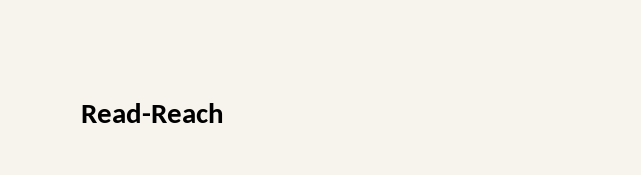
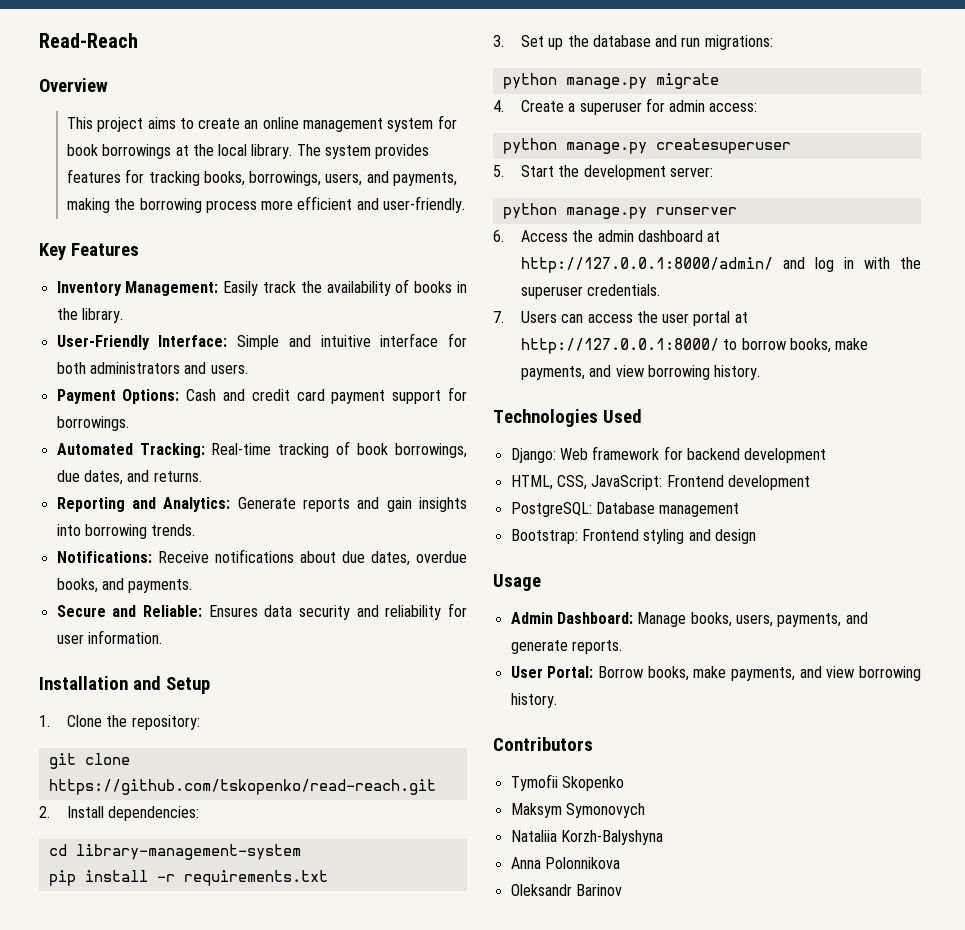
+ Overview
+ This project aims to create an online management system for book borrowings at the local library. The system provides features for tracking books, borrowings, users, and payments, making the borrowing process more efficient and user-friendly.
+ Key Features
+ Inventory Management: Easily track the availability of books in the library.
+ User-Friendly Interface: Simple and intuitive interface for both administrators and users.
+ Payment Options: Cash and credit card payment support for borrowings.
+ Automated Tracking: Real-time tracking of book borrowings, due dates, and returns.
+ Reporting and Analytics: Generate reports and gain insights into borrowing trends.
+ Notifications: Receive notifications about due dates, overdue books, and payments.
+ Secure and Reliable: Ensures data security and reliability for user information.
+ Installation and Setup
+ 1. Clone the repository:
+ git clone https://github.com/tskopenko/read-reach.git
+ 2. Install dependencies:
+ cd library-management-system
+ pip install -r requirements.txt
+ 3. Set up the database and run migrations:
+ python manage.py migrate
+ 4. Create a superuser for admin access:
+ python manage.py createsuperuser
+ 5. Start the development server:
+ python manage.py runserver
+ 6. Access the admin dashboard at http://127.0.0.1:8000/admin/ and log in with the superuser credentials.
+ 7. Users can access the user portal at http://127.0.0.1:8000/ to borrow books, make payments, and view borrowing history.
+ Technologies Used
+ Django: Web framework for backend development
+ HTML, CSS, JavaScript: Frontend development
+ PostgreSQL: Database management
+ Bootstrap: Frontend styling and design
+ Usage
+ Admin Dashboard: Manage books, users, payments, and generate reports.
+ User Portal: Borrow books, make payments, and view borrowing history.
+ Contributors
+ Tymofii Skopenko
+ Maksym Symonovych
+ Nataliia Korzh-Balyshyna
+ Anna Polonnikova
+ Oleksandr Barinov

